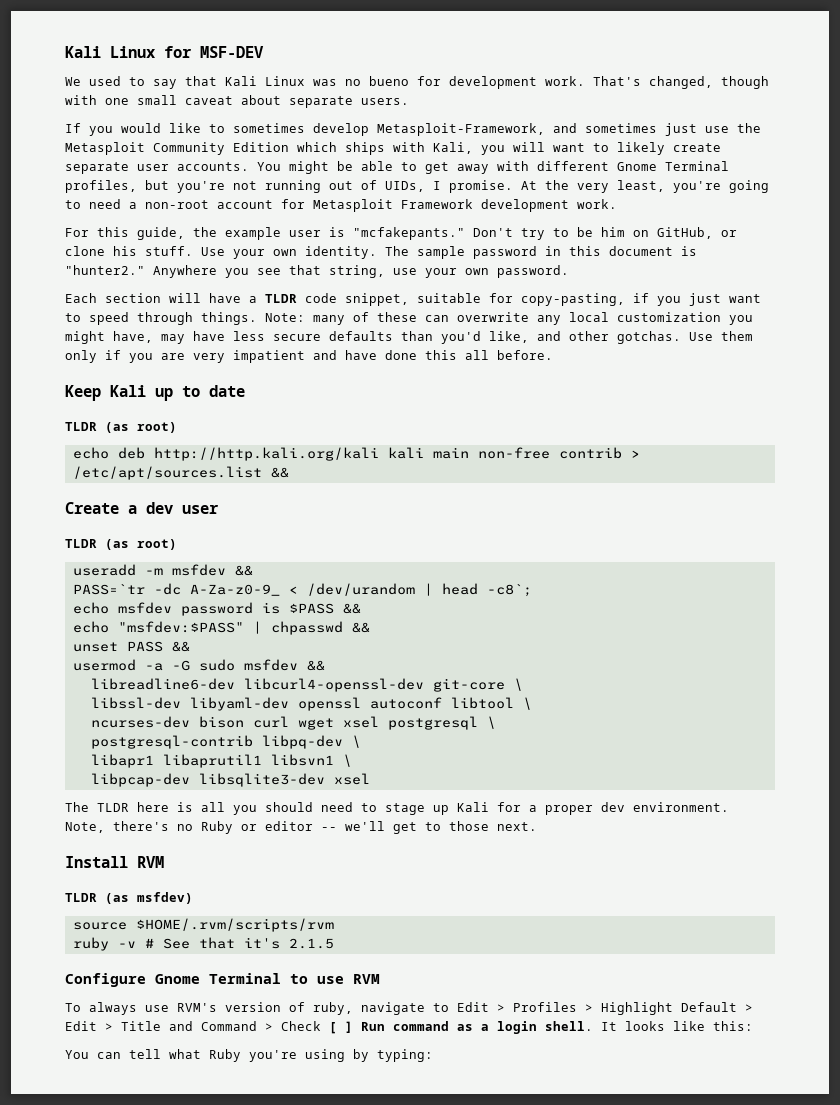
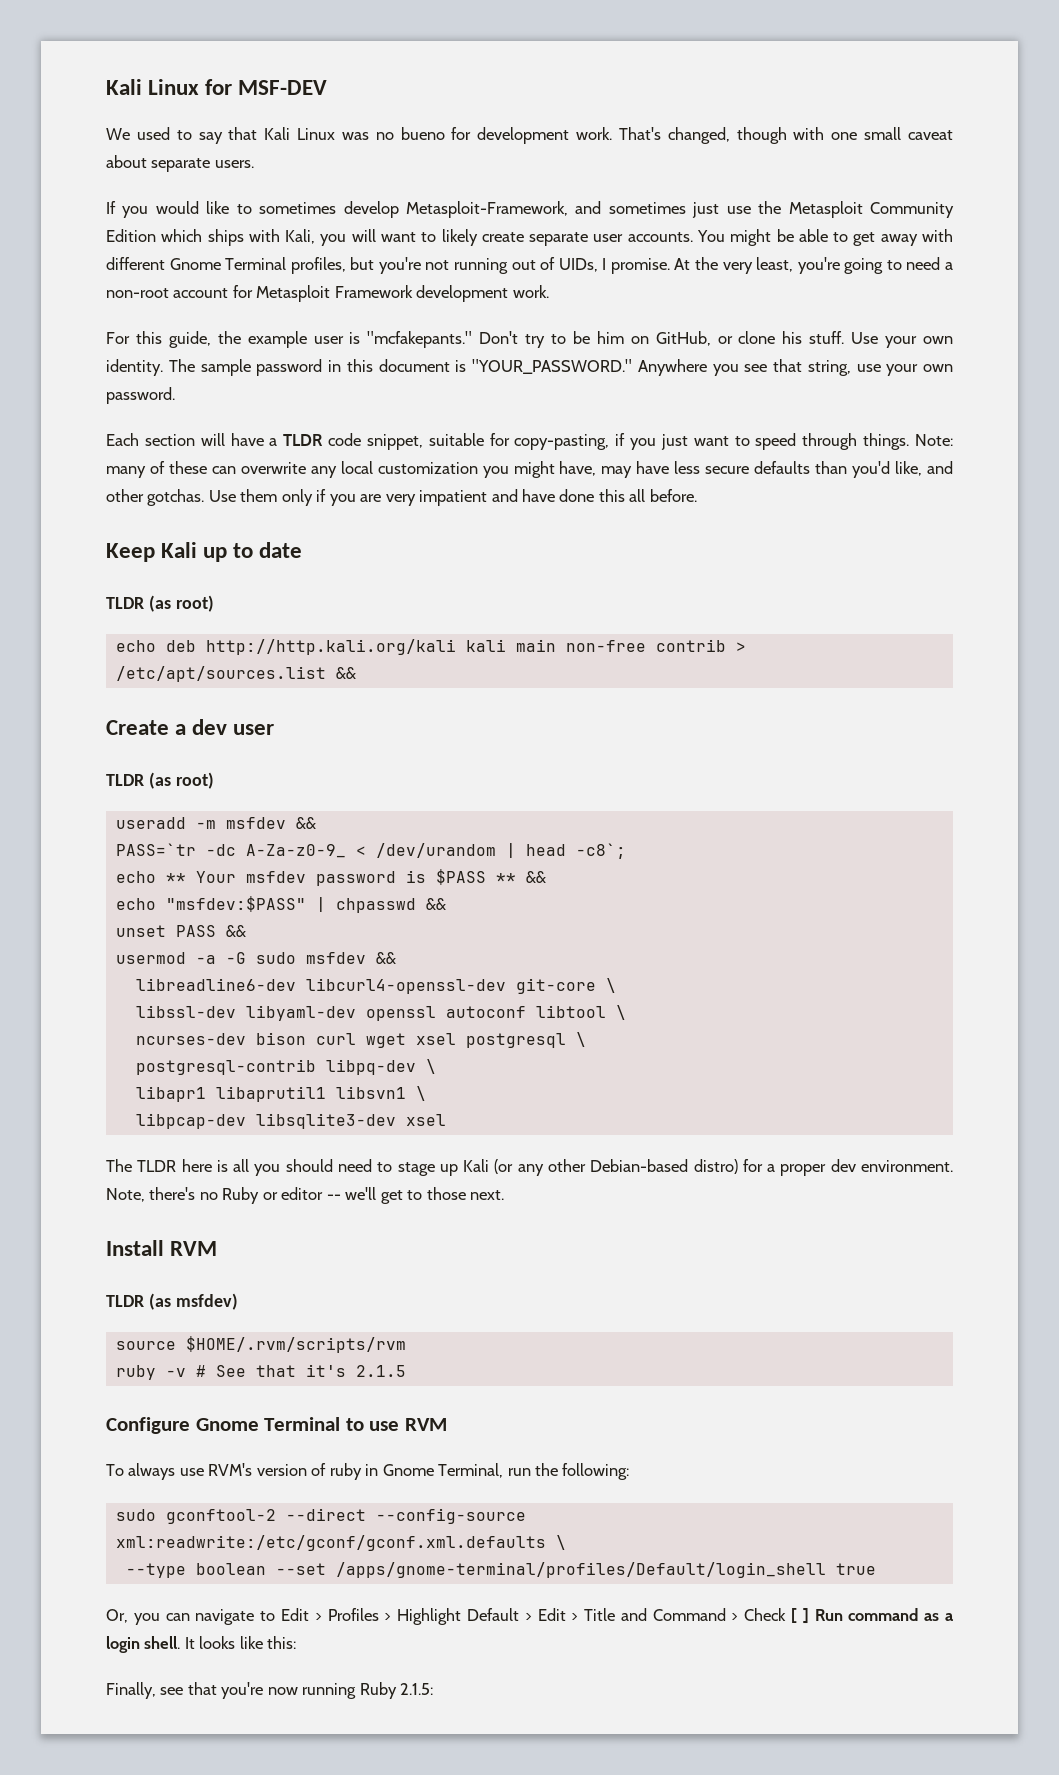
- The sample password in this document is "hunter2."
+ The sample password in this document is "YOUR_PASSWORD."
- echo msfdev password is $PASS &&
+ echo ** Your msfdev password is $PASS ** &&
- The TLDR here is all you should need to stage up Kali for a proper dev environment.
+ The TLDR here is all you should need to stage up Kali (or any other Debian-based distro) for a proper dev environment.
- To always use RVM's version of ruby, navigate to Edit > Profiles > Highlight Default > Edit > Title and Command > Check [ ] Run command as a login shell.
+ To always use RVM's version of ruby in Gnome Terminal, run the following:
+ sudo gconftool-2 --direct --config-source xml:readwrite:/etc/gconf/gconf.xml.defaults \
+ --type boolean --set /apps/gnome-terminal/profiles/Default/login_shell true
+ Or, you can navigate to Edit > Profiles > Highlight Default > Edit > Title and Command > Check [ ] Run command as a login shell.
- You can tell what Ruby you're using by typing:
+ Finally, see that you're now running Ruby 2.1.5:

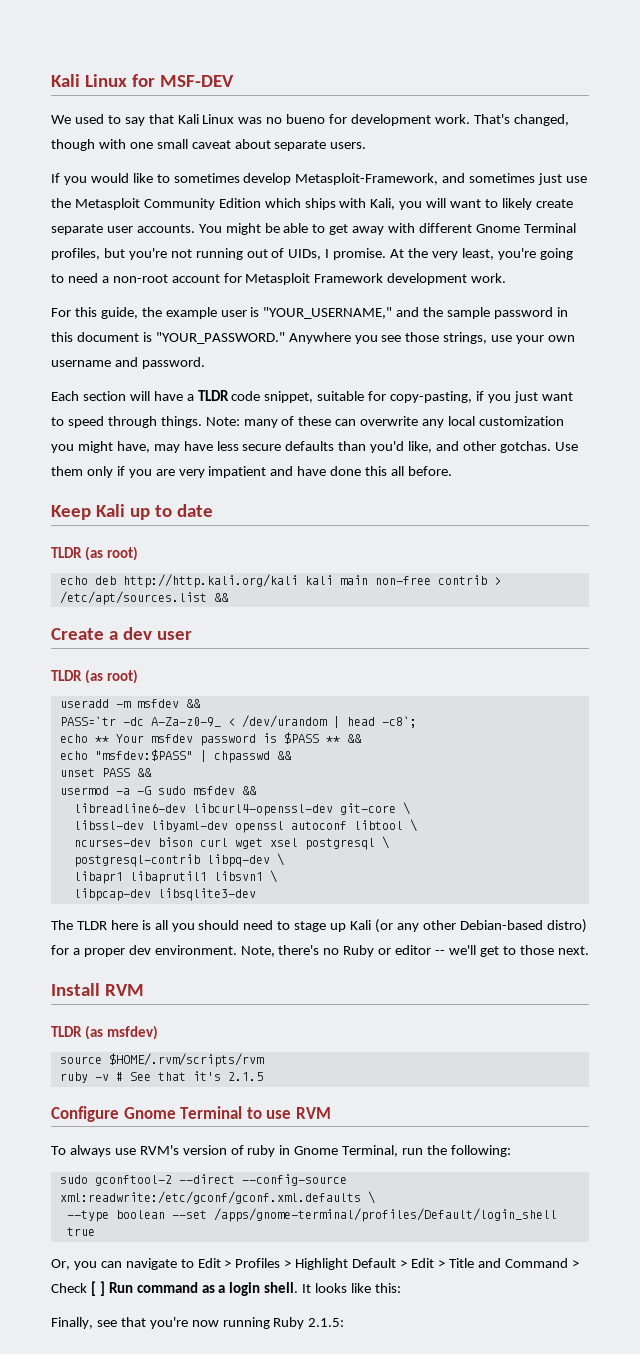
- For this guide, the example user is "mcfakepants." Don't try to be him on GitHub, or clone his stuff. Use your own identity. The sample password in this document is "YOUR_PASSWORD."
+ For this guide, the example user is "YOUR_USERNAME," and the sample password in this document is "YOUR_PASSWORD."
- Anywhere you see that string, use your own password.
+ Anywhere you see those strings, use your own username and password.
- libpcap-dev libsqlite3-dev xsel
+ libpcap-dev libsqlite3-dev

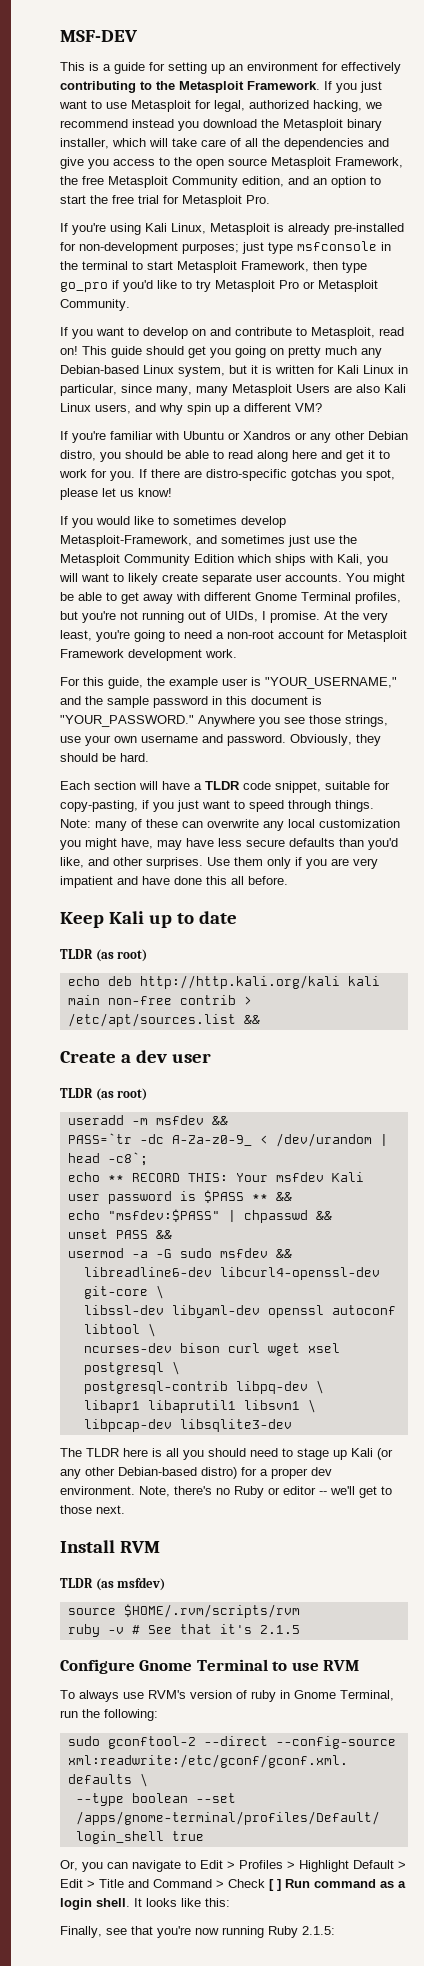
- Kali Linux for MSF-DEV
- We used to say that Kali Linux was no bueno for development work. That's changed, though with one small caveat about separate users.
+ MSF-DEV
+ This is a guide for setting up an environment for effectively contributing to the Metasploit Framework. If you just want to use Metasploit for legal, authorized hacking, we recommend instead you download the Metasploit binary installer, which will take care of all the dependencies and give you access to the open source Metasploit Framework, the free Metasploit Community edition, and an option to start the free trial for Metasploit Pro.
+ If you're using Kali Linux, Metasploit is already pre-installed for non-development purposes; just type msfconsole in the terminal to start Metasploit Framework, then type go_pro if you'd like to try Metasploit Pro or Metasploit Community.
+ If you want to develop on and contribute to Metasploit, read on! This guide should get you going on pretty much any Debian-based Linux system, but it is written for Kali Linux in particular, since many, many Metasploit Users are also Kali Linux users, and why spin up a different VM?
+ If you're familiar with Ubuntu or Xandros or any other Debian distro, you should be able to read along here and get it to work for you. If there are distro-specific gotchas you spot, please let us know!
+ Obviously, they should be hard.
- Note: many of these can overwrite any local customization you might have, may have less secure defaults than you'd like, and other gotchas.
+ Note: many of these can overwrite any local customization you might have, may have less secure defaults than you'd like, and other surprises.
- echo ** Your msfdev password is $PASS ** &&
+ echo ** RECORD THIS: Your msfdev Kali user password is $PASS ** &&

